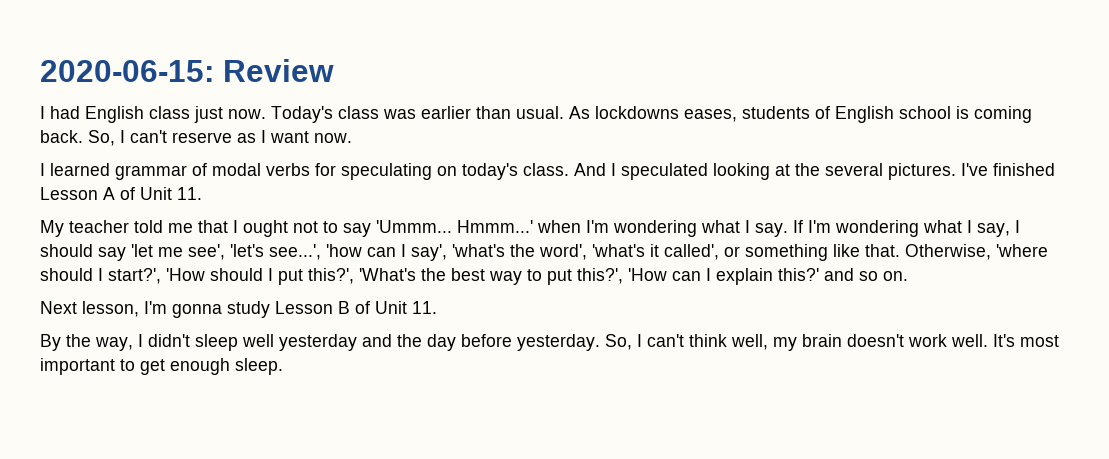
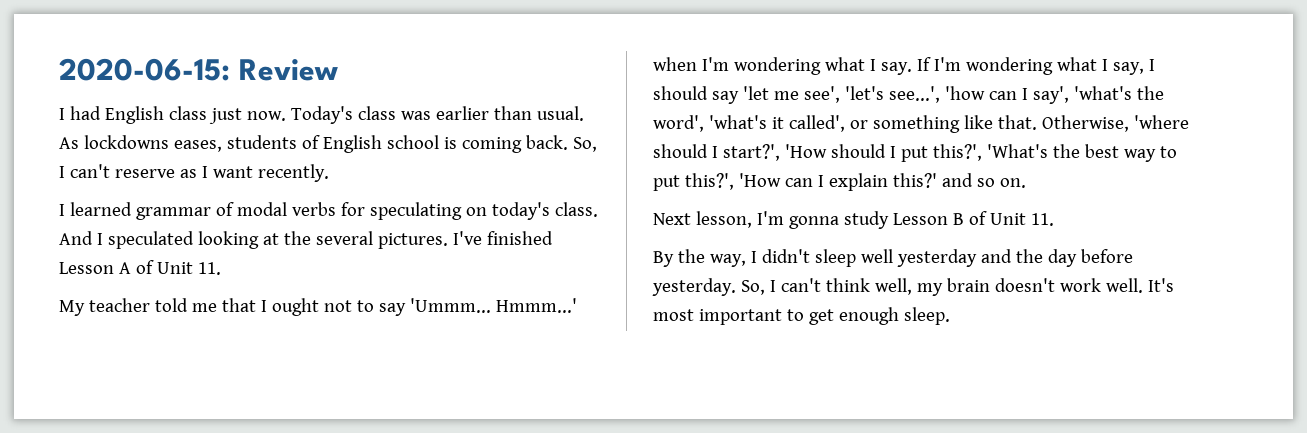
- So, I can't reserve as I want now.
+ So, I can't reserve as I want recently.

